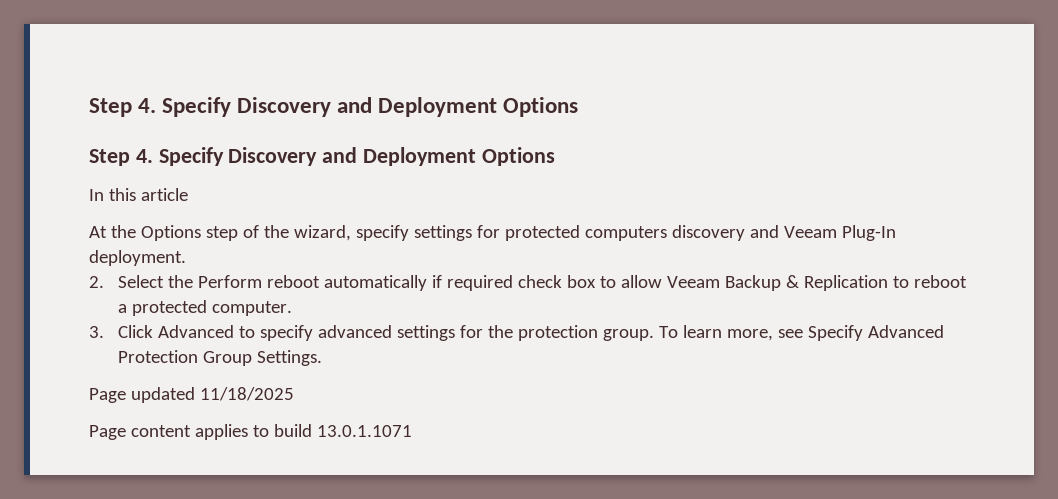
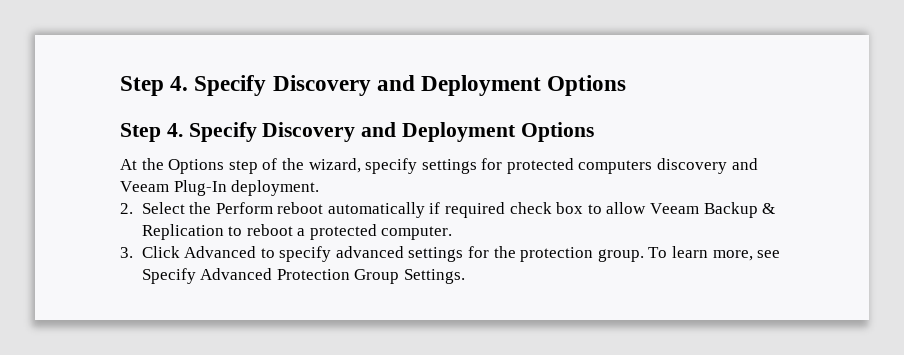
- In this article
- Page updated 11/18/2025
- Page content applies to build 13.0.1.1071

